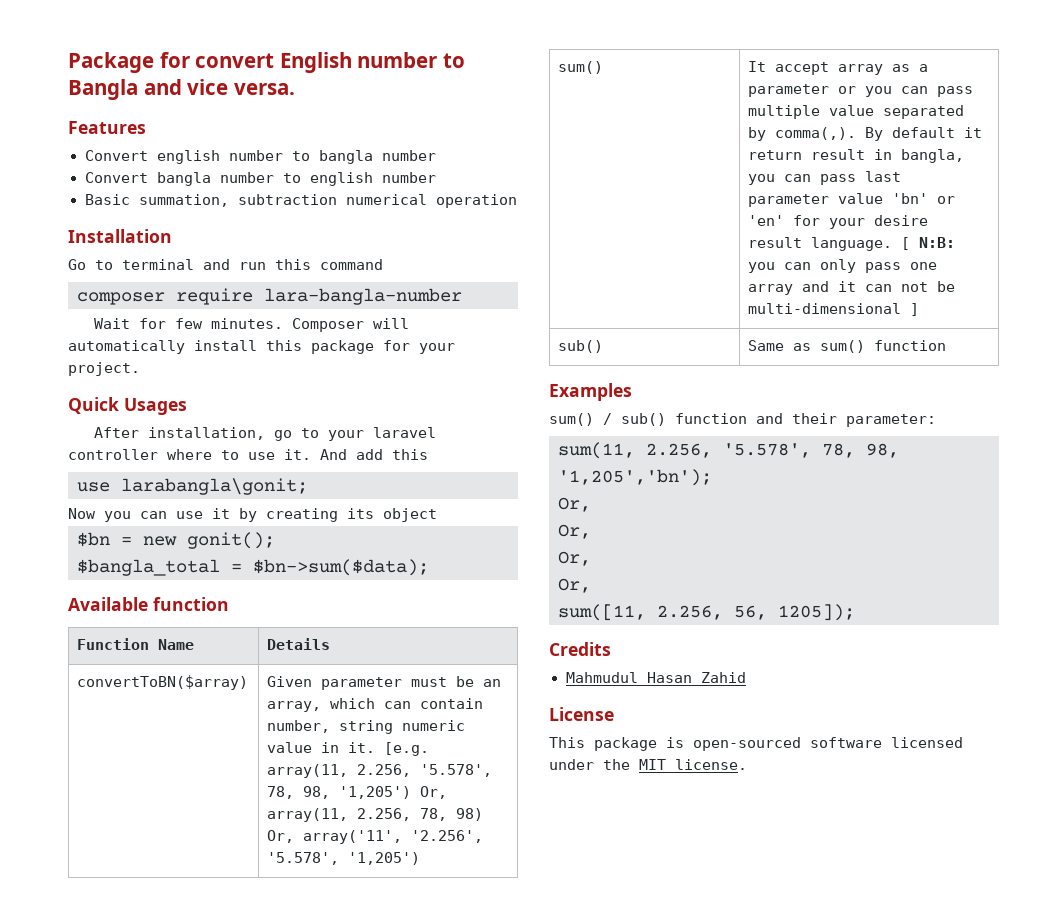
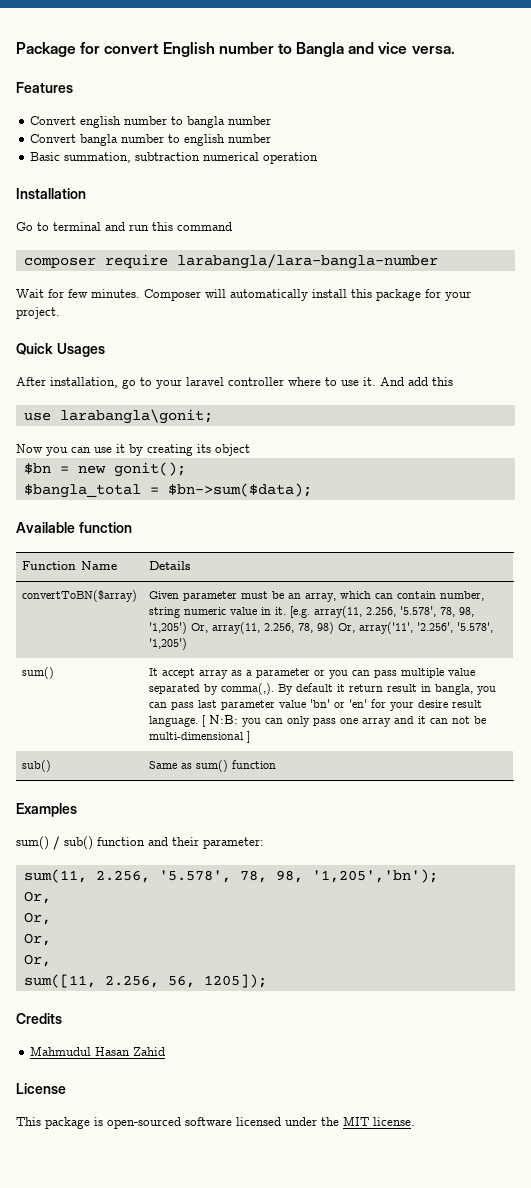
- composer require lara-bangla-number
+ composer require larabangla/lara-bangla-number

